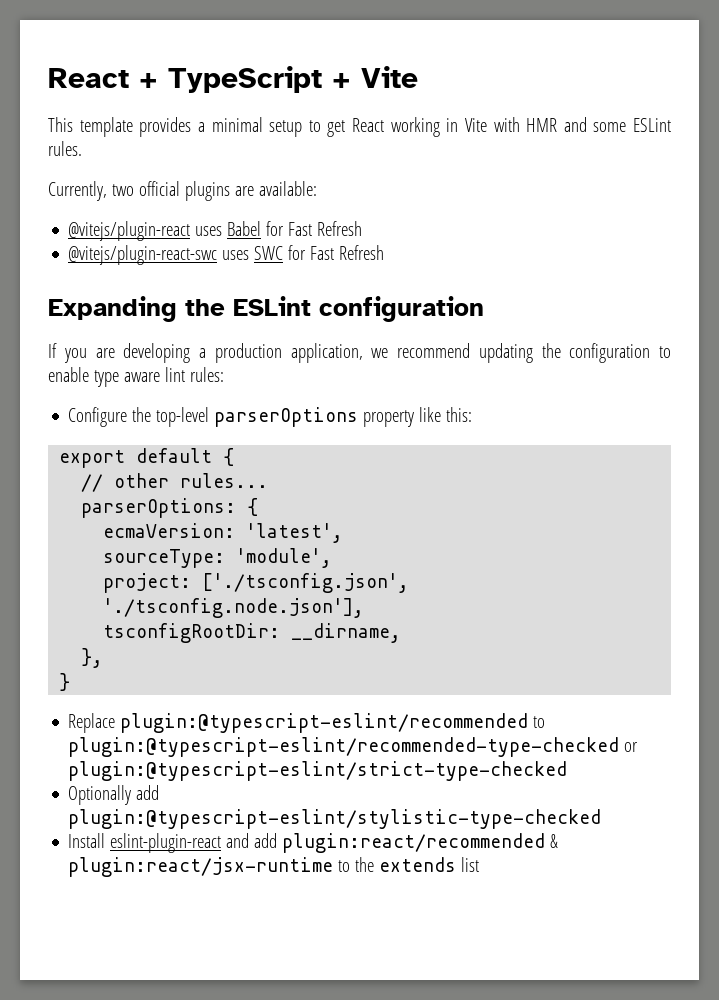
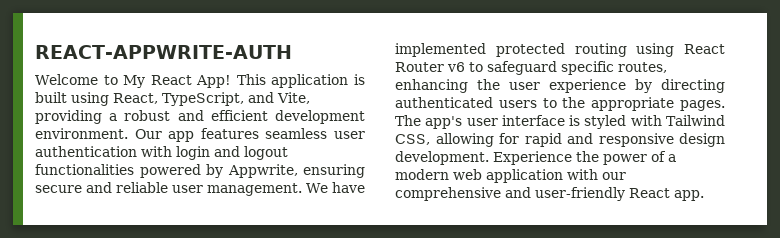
- React + TypeScript + Vite
- This template provides a minimal setup to get React working in Vite with HMR and some ESLint rules.
- Currently, two official plugins are available:
- @vitejs/plugin-react uses Babel for Fast Refresh
- @vitejs/plugin-react-swc uses SWC for Fast Refresh
- Expanding the ESLint configuration
- If you are developing a production application, we recommend updating the configuration to enable type aware lint rules:
- Configure the top-level parserOptions property like this:
- export default {
- // other rules...
- parserOptions: {
- ecmaVersion: 'latest',
- sourceType: 'module',
- project: ['./tsconfig.json', './tsconfig.node.json'],
- tsconfigRootDir: __dirname,
- },
- }
- Replace plugin:@typescript-eslint/recommended to plugin:@typescript-eslint/recommended-type-checked or plugin:@typescript-eslint/strict-type-checked
- Optionally add plugin:@typescript-eslint/stylistic-type-checked
- Install eslint-plugin-react and add plugin:react/recommended & plugin:react/jsx-runtime to the extends list
+ REACT-APPWRITE-AUTH
+ Welcome to My React App! This application is built using React, TypeScript, and Vite, providing a robust and efficient development environment. Our app features seamless user authentication with login and logout functionalities powered by Appwrite, ensuring secure and reliable user management. We have implemented protected routing using React Router v6 to safeguard specific routes, enhancing the user experience by directing authenticated users to the appropriate pages. The app's user interface is styled with Tailwind CSS, allowing for rapid and responsive design development. Experience the power of a modern web application with our comprehensive and user-friendly React app.

